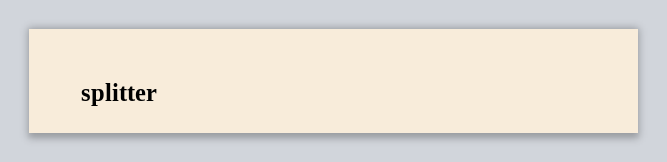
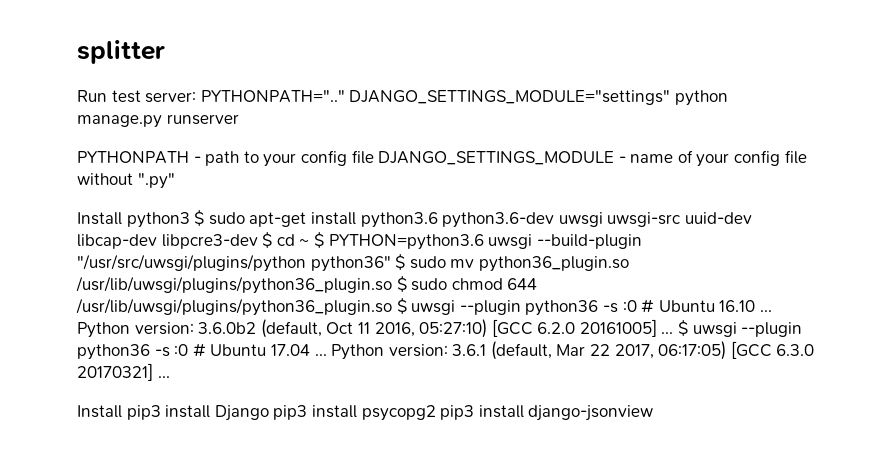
+ Run test server: PYTHONPATH=".." DJANGO_SETTINGS_MODULE="settings" python manage.py runserver
+ PYTHONPATH - path to your config file DJANGO_SETTINGS_MODULE - name of your config file without ".py"
+ Install python3 $ sudo apt-get install python3.6 python3.6-dev uwsgi uwsgi-src uuid-dev libcap-dev libpcre3-dev $ cd ~ $ PYTHON=python3.6 uwsgi --build-plugin "/usr/src/uwsgi/plugins/python python36" $ sudo mv python36_plugin.so /usr/lib/uwsgi/plugins/python36_plugin.so $ sudo chmod 644 /usr/lib/uwsgi/plugins/python36_plugin.so $ uwsgi --plugin python36 -s :0 # Ubuntu 16.10 ... Python version: 3.6.0b2 (default, Oct 11 2016, 05:27:10) [GCC 6.2.0 20161005] ... $ uwsgi --plugin python36 -s :0 # Ubuntu 17.04 ... Python version: 3.6.1 (default, Mar 22 2017, 06:17:05) [GCC 6.3.0 20170321] ...
+ Install pip3 install Django pip3 install psycopg2 pip3 install django-jsonview

